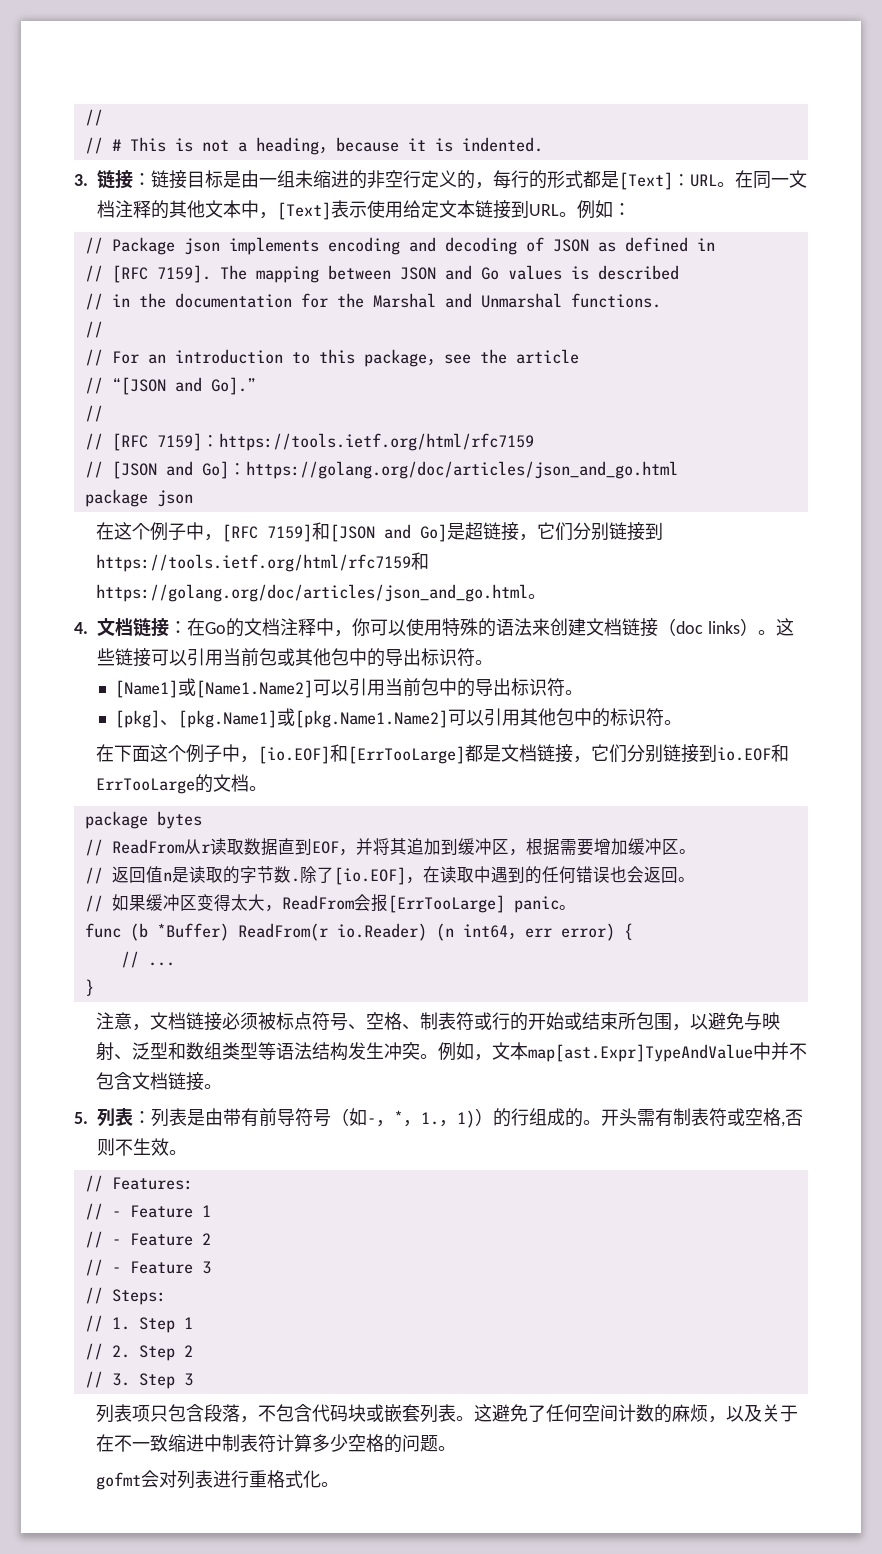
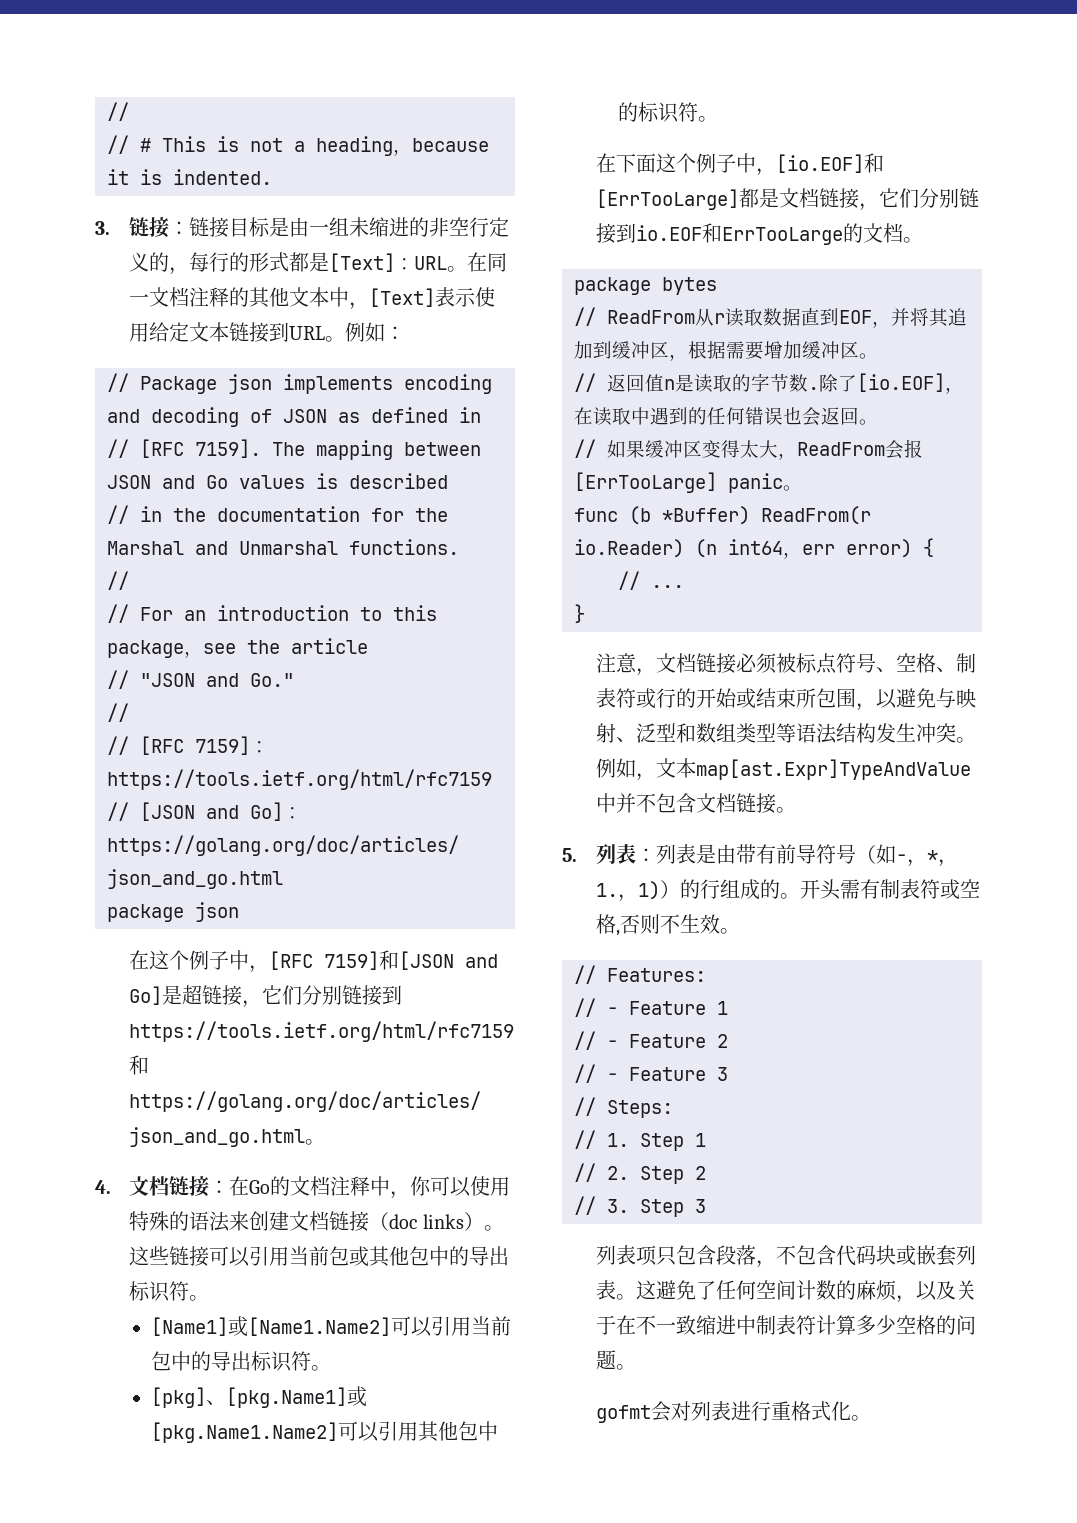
- // “[JSON and Go].”
+ // "JSON and Go."

